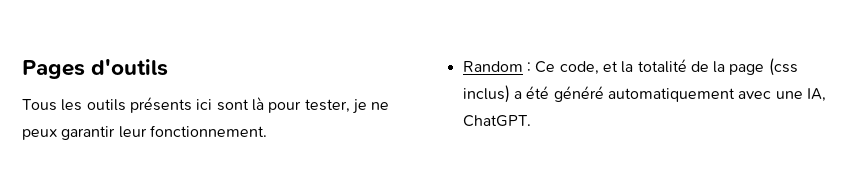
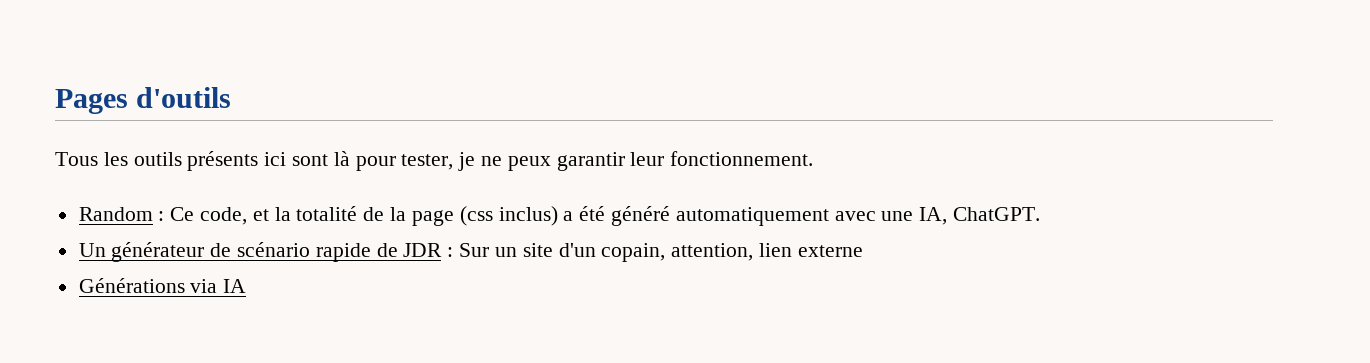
+ Un générateur de scénario rapide de JDR : Sur un site d'un copain, attention, lien externe
+ Générations via IA

